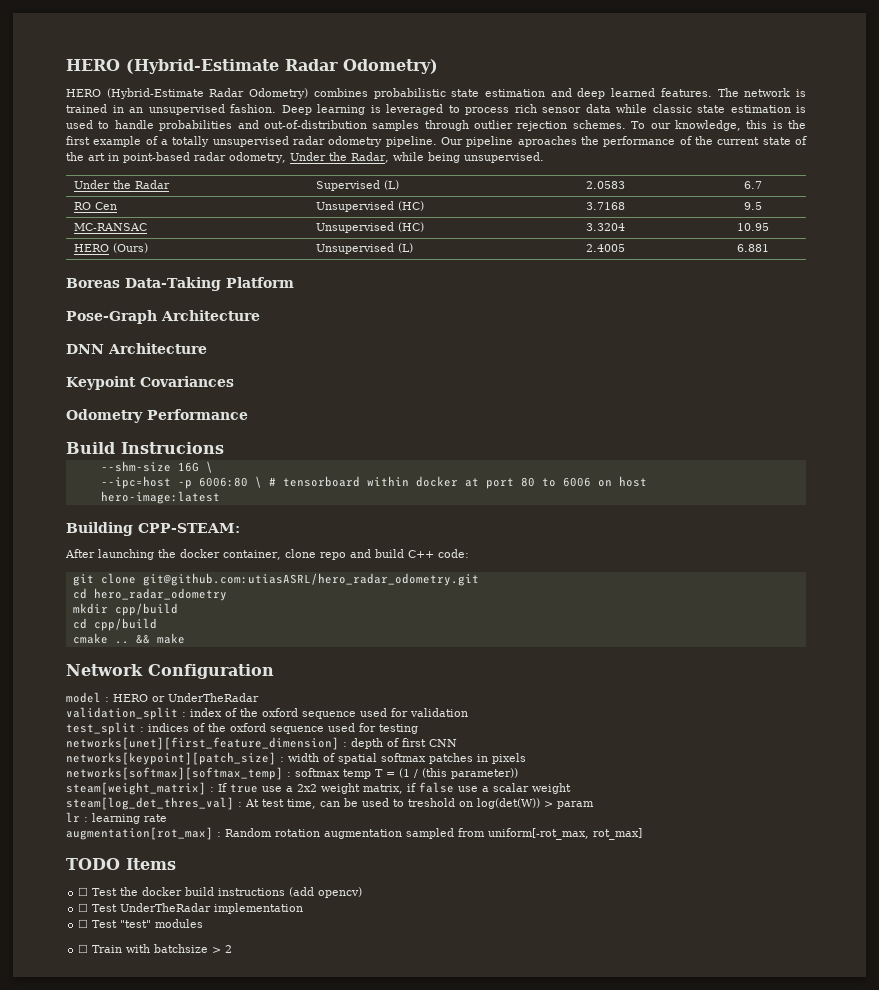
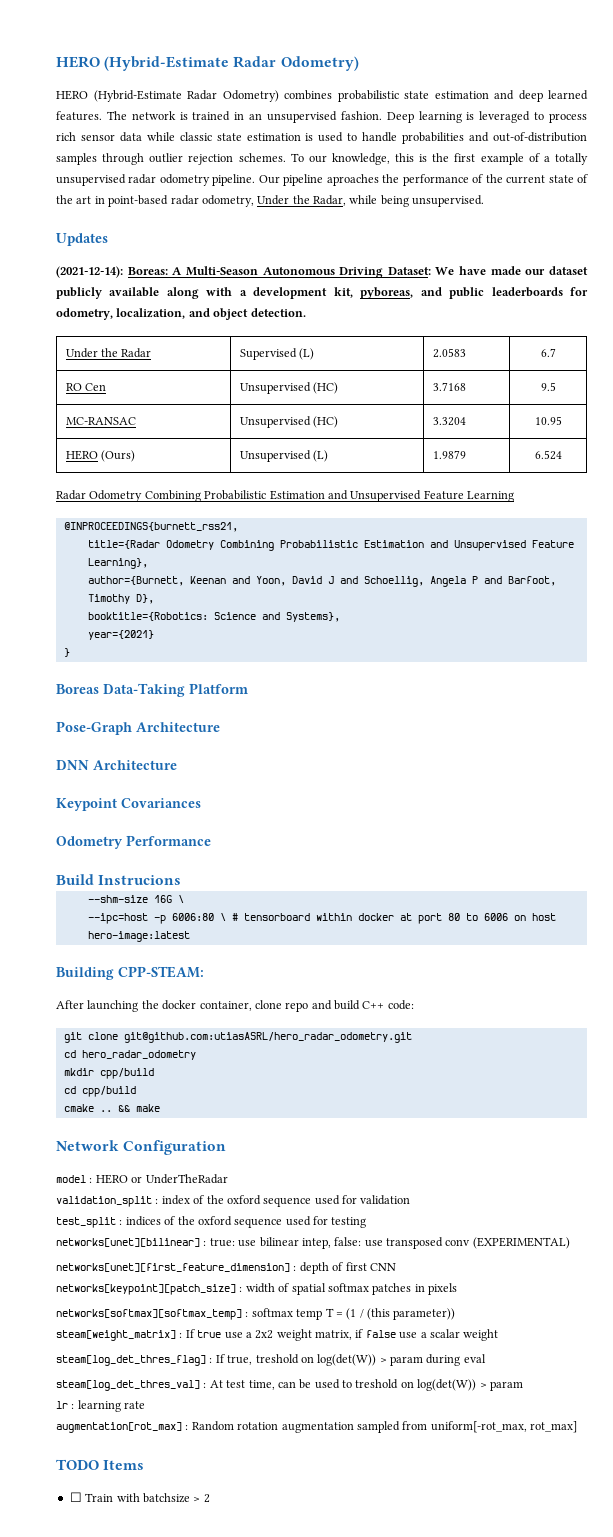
+ Updates
+ (2021-12-14): Boreas: A Multi-Season Autonomous Driving Dataset: We have made our dataset publicly available along with a development kit, pyboreas, and public leaderboards for odometry, localization, and object detection.
- HERO (Ours) | Unsupervised (L) | 2.4005 | 6.881
+ HERO (Ours) | Unsupervised (L) | 1.9879 | 6.524
+ Radar Odometry Combining Probabilistic Estimation and Unsupervised Feature Learning
+ @INPROCEEDINGS{burnett_rss21,
+ title={Radar Odometry Combining Probabilistic Estimation and Unsupervised Feature Learning},
+ author={Burnett, Keenan and Yoon, David J and Schoellig, Angela P and Barfoot, Timothy D},
+ booktitle={Robotics: Science and Systems},
+ year={2021}
+ }
+ networks[unet][bilinear] : true: use bilinear intep, false: use transposed conv (EXPERIMENTAL)
+ steam[log_det_thres_flag] : If true, treshold on log(det(W)) > param during eval
- ☐ Test the docker build instructions (add opencv)
- ☐ Test UnderTheRadar implementation
- ☐ Test "test" modules

